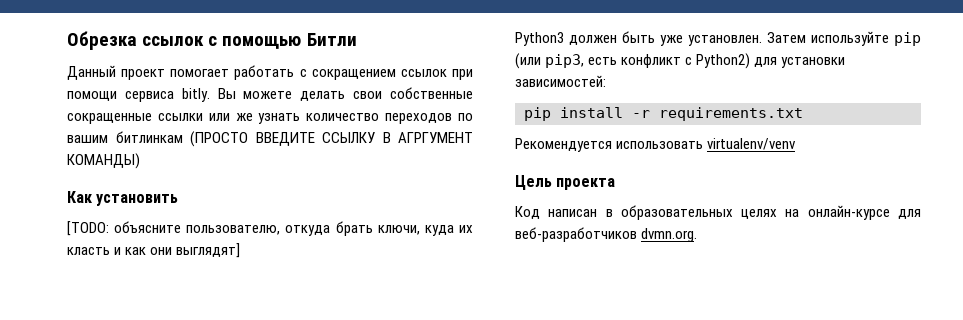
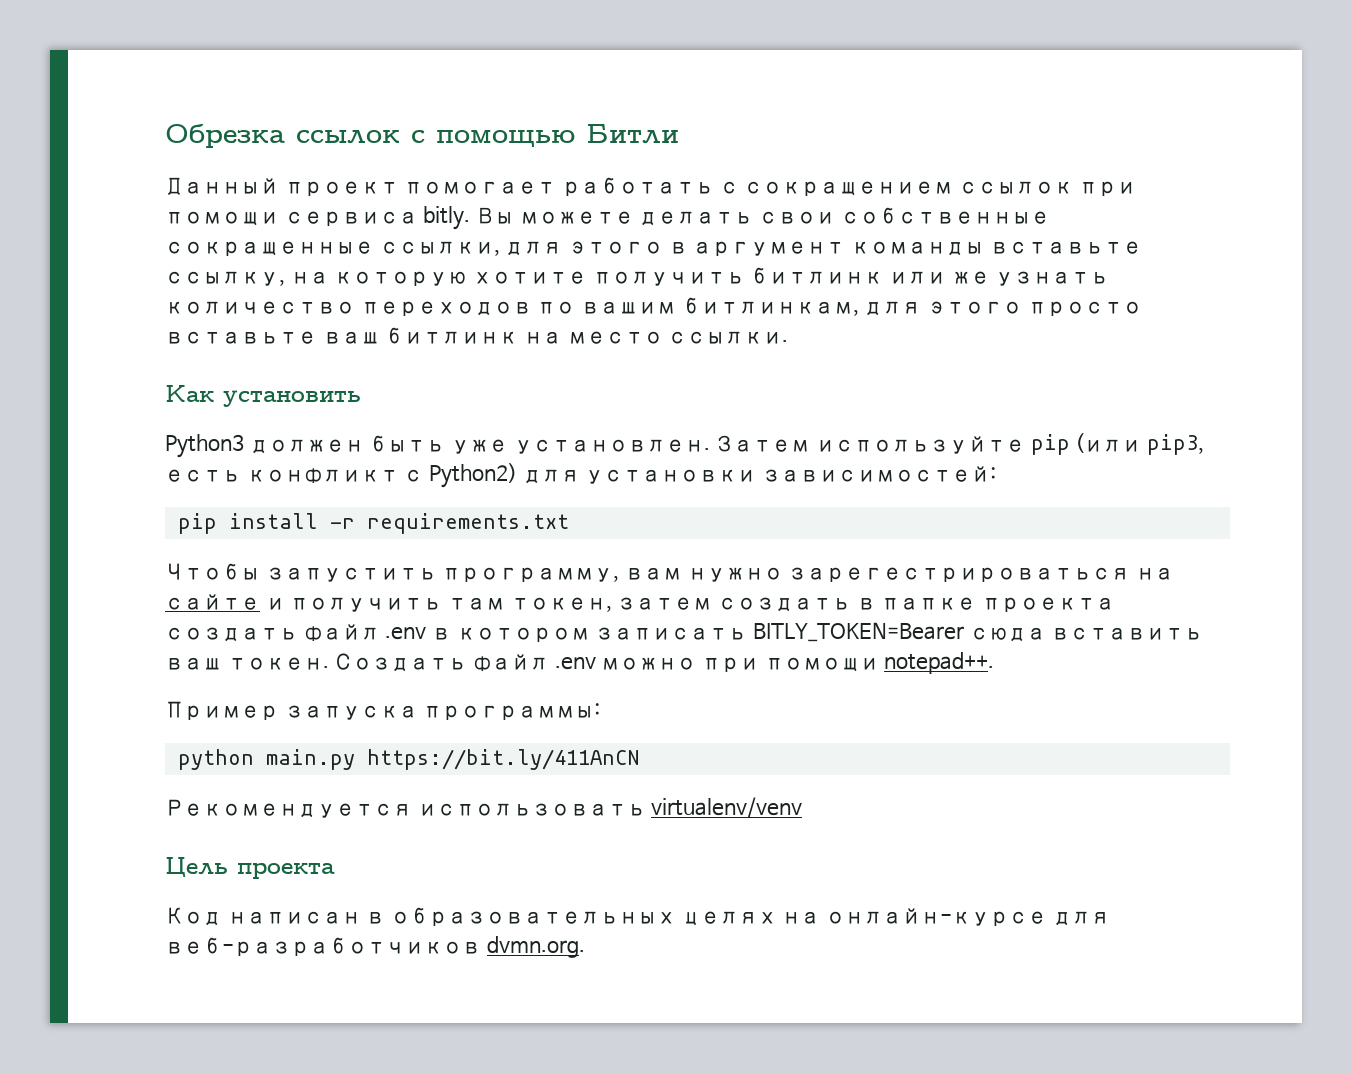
- Вы можете делать свои собственные сокращенные ссылки или же узнать количество переходов по вашим битлинкам (ПРОСТО ВВЕДИТЕ ССЫЛКУ В АГРГУМЕНТ КОМАНДЫ)
+ Вы можете делать свои собственные сокращенные ссылки, для этого в аргумент команды вставьте ссылку, на которую хотите получить битлинк или же узнать количество переходов по вашим битлинкам, для этого просто вставьте ваш битлинк на место ссылки.
  Как установить
- [TODO: объясните пользователю, откуда брать ключи, куда их класть и как они выглядят]
+ Чтобы запустить программу, вам нужно зарегестрироваться на сайте и получить там токен, затем создать в папке проекта создать файл .env в котором записать BITLY_TOKEN=Bearer сюда вставить ваш токен. Создать файл .env можно при помощи notepad++.
+ Пример запуска программы:
+ python main.py https://bit.ly/411AnCN

